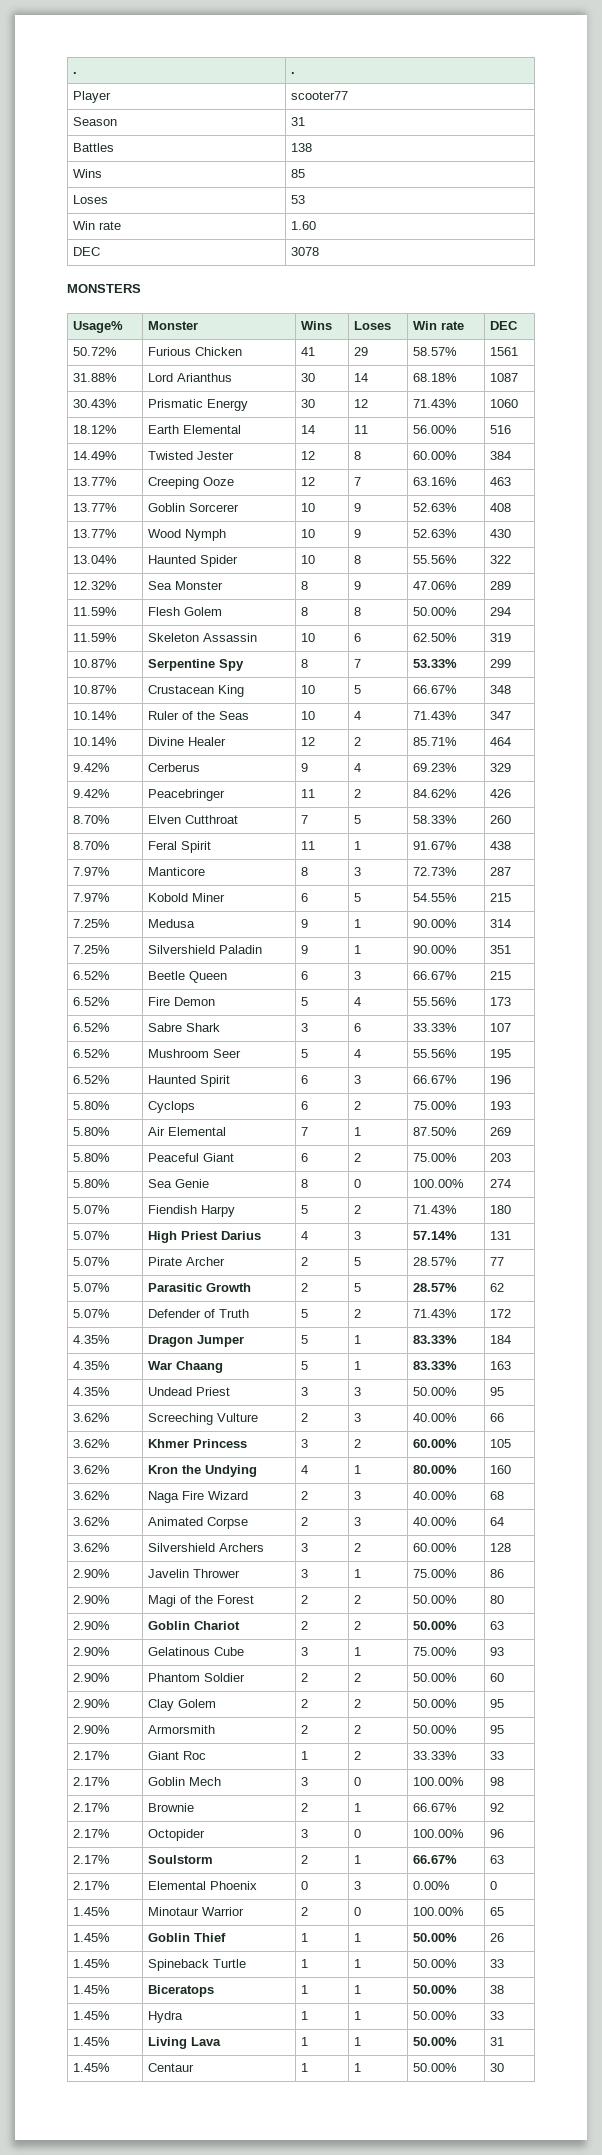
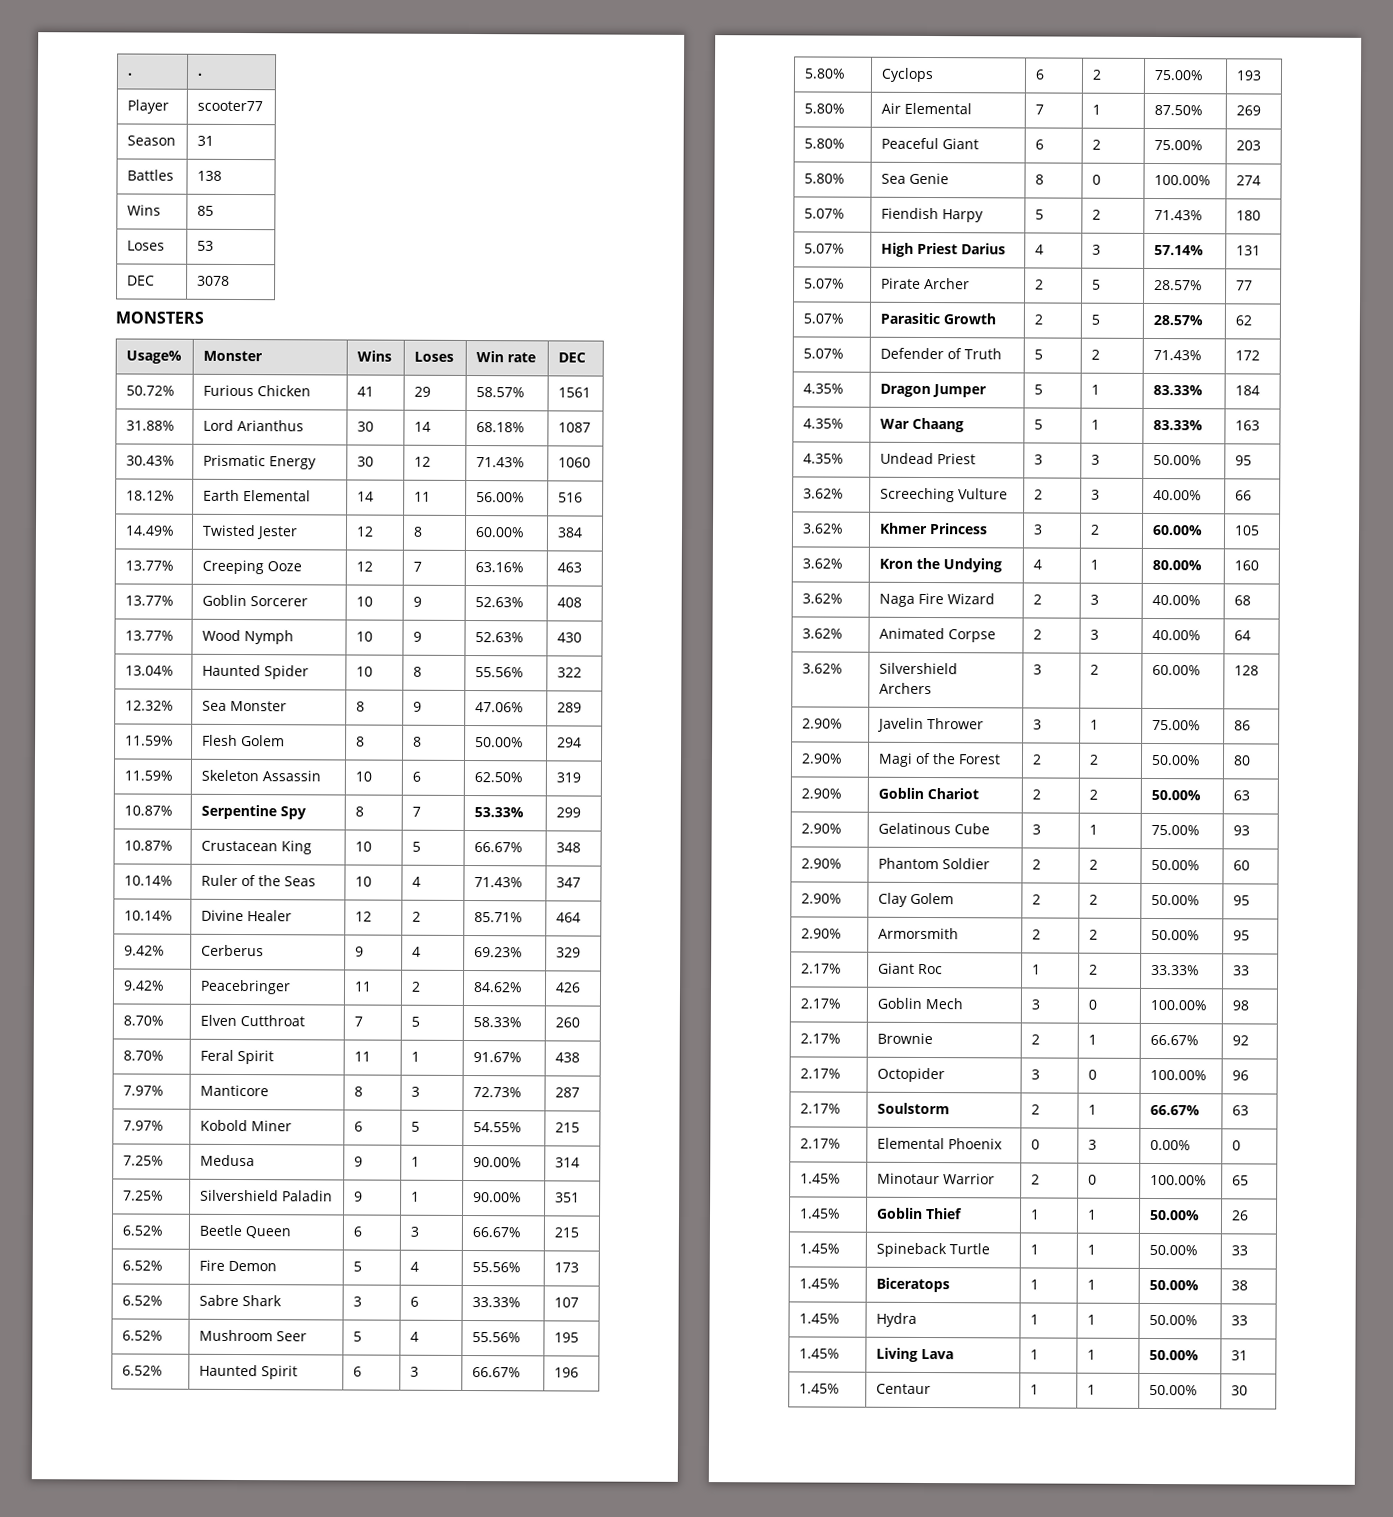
- Win rate | 1.60

